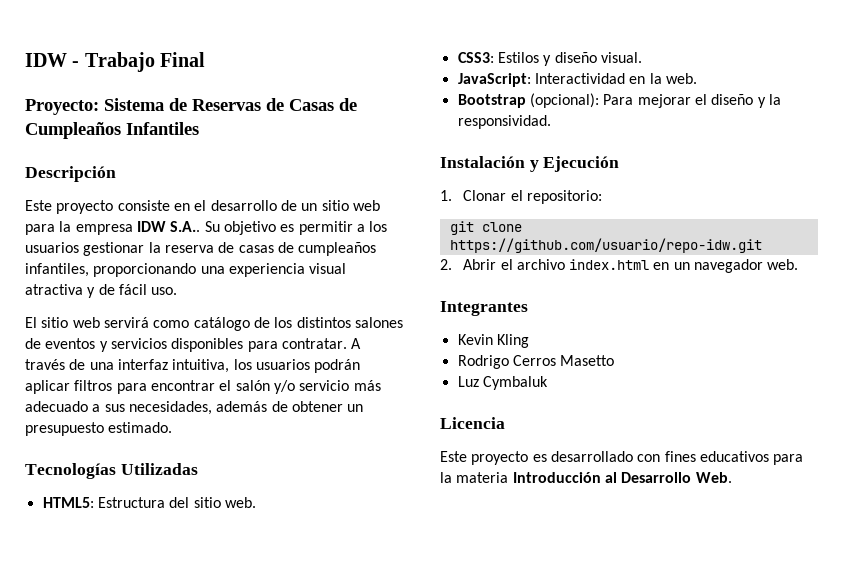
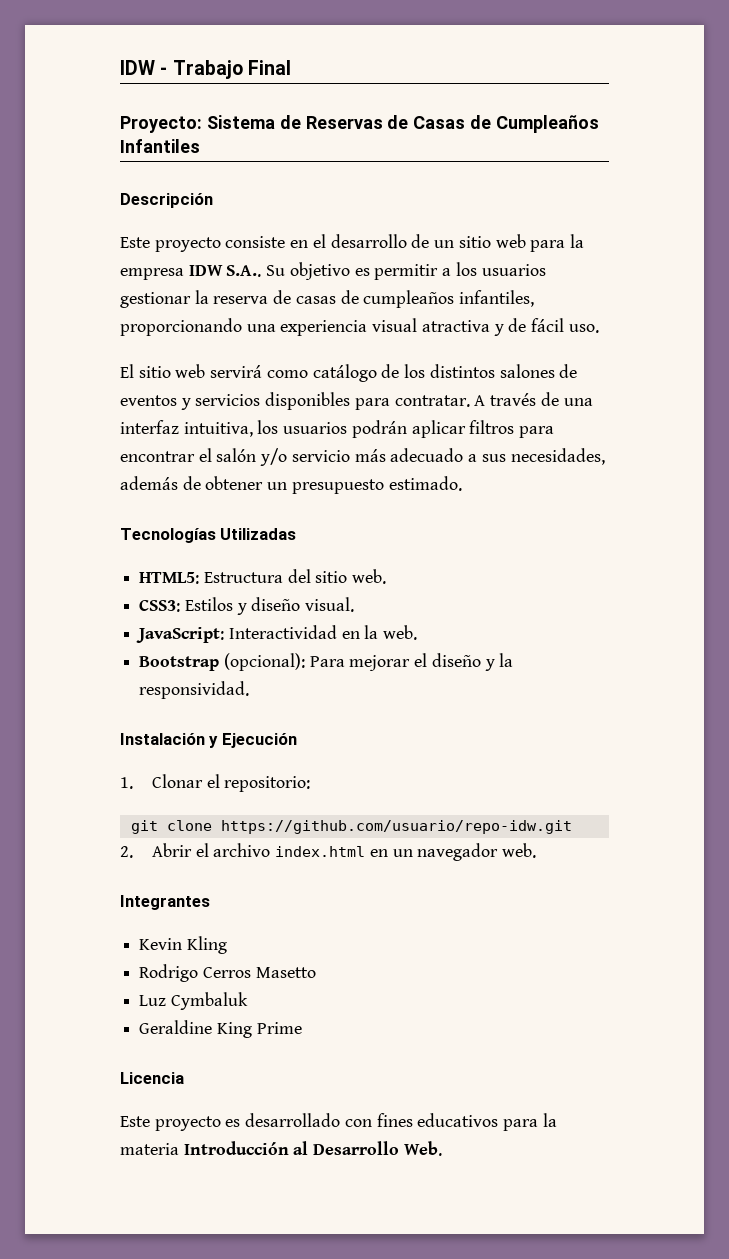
+ Geraldine King Prime

